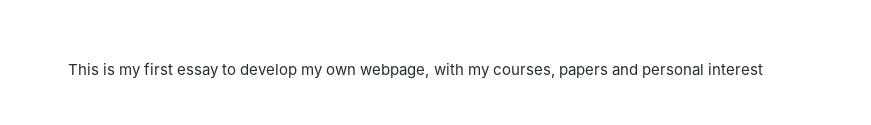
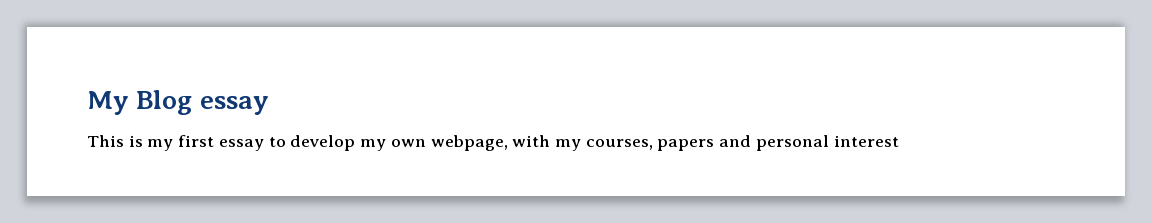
+ My Blog essay

